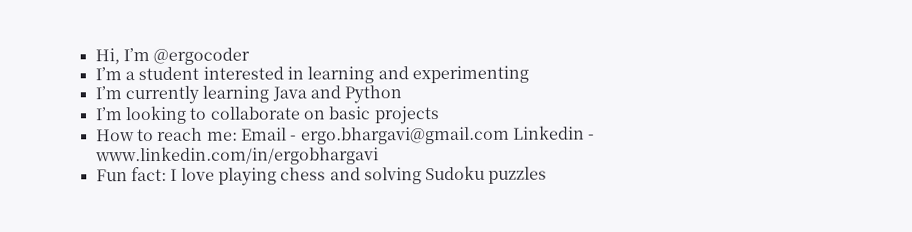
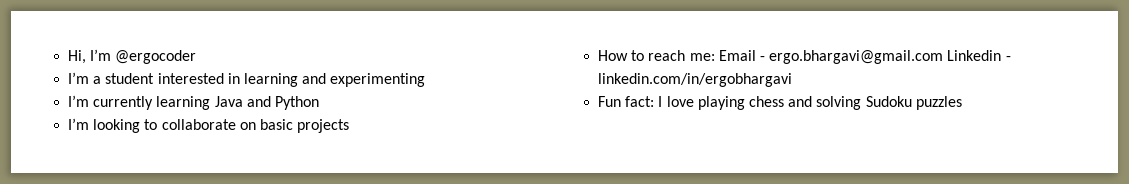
- How to reach me: Email - ergo.bhargavi@gmail.com Linkedin - www.linkedin.com/in/ergobhargavi
+ How to reach me: Email - ergo.bhargavi@gmail.com Linkedin - linkedin.com/in/ergobhargavi

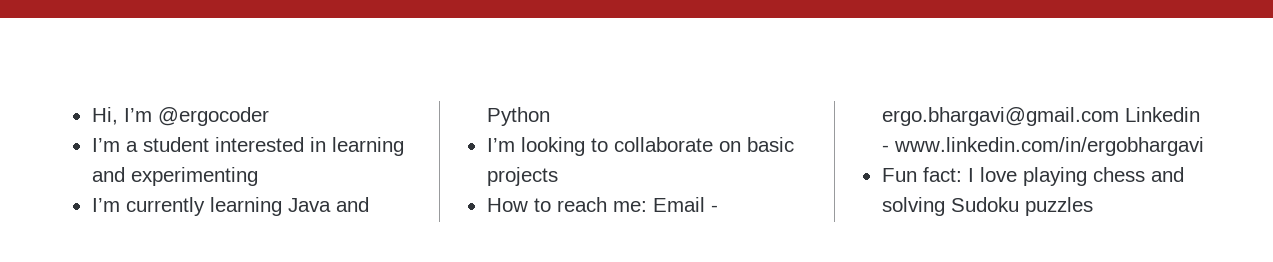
- How to reach me: Email - ergo.bhargavi@gmail.com Linkedin - linkedin.com/in/ergobhargavi
+ How to reach me: Email - ergo.bhargavi@gmail.com Linkedin - www.linkedin.com/in/ergobhargavi

